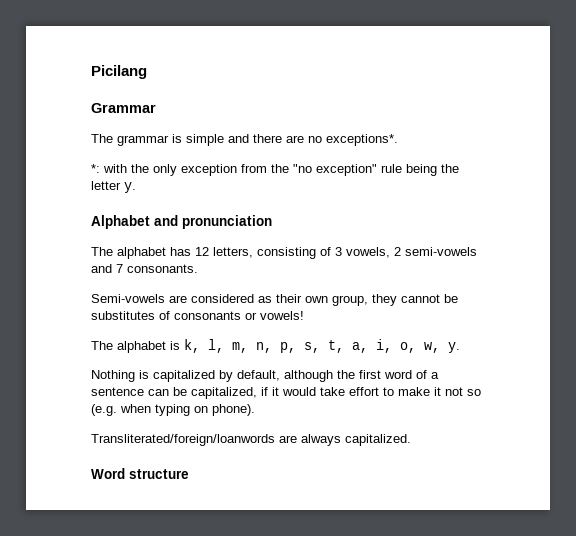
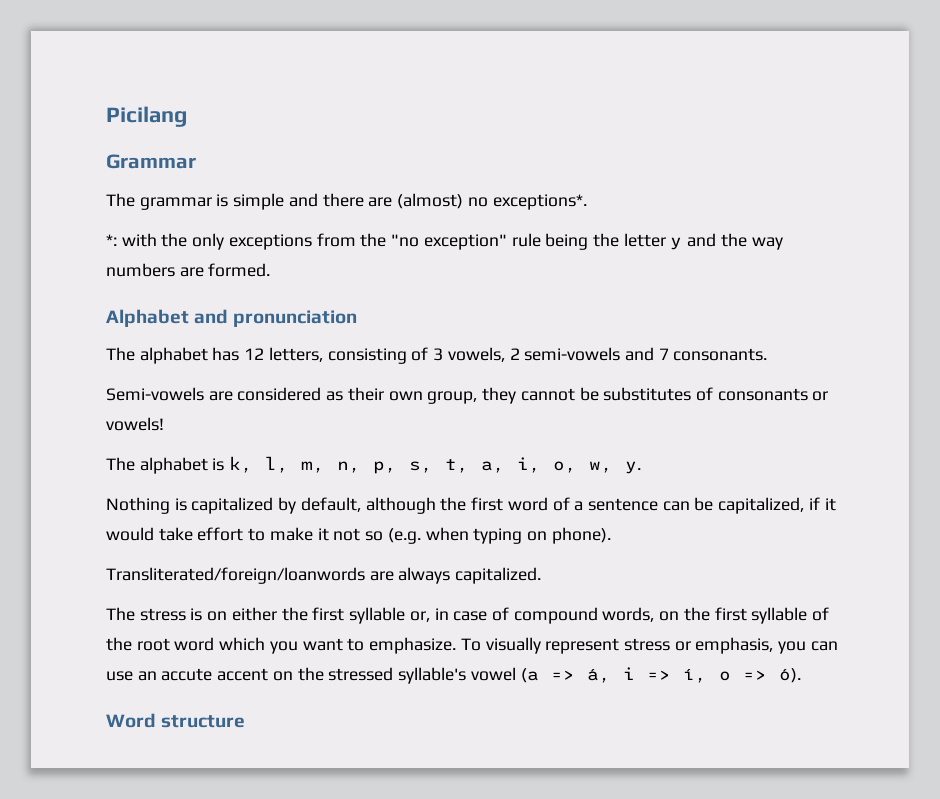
- The grammar is simple and there are no exceptions*.
+ The grammar is simple and there are (almost) no exceptions*.
- *: with the only exception from the "no exception" rule being the letter y.
+ *: with the only exceptions from the "no exception" rule being the letter y and the way numbers are formed.
+ The stress is on either the first syllable or, in case of compound words, on the first syllable of the root word which you want to emphasize. To visually represent stress or emphasis, you can use an accute accent on the stressed syllable's vowel (a => á, i => í, o => ó).

